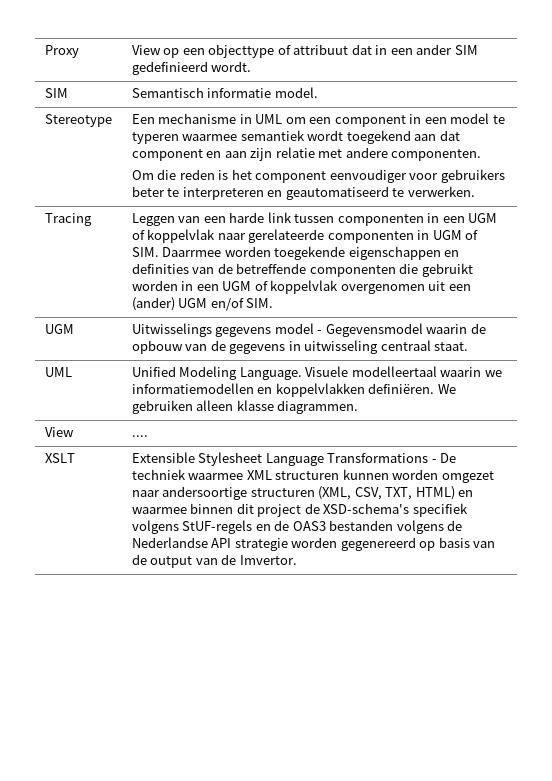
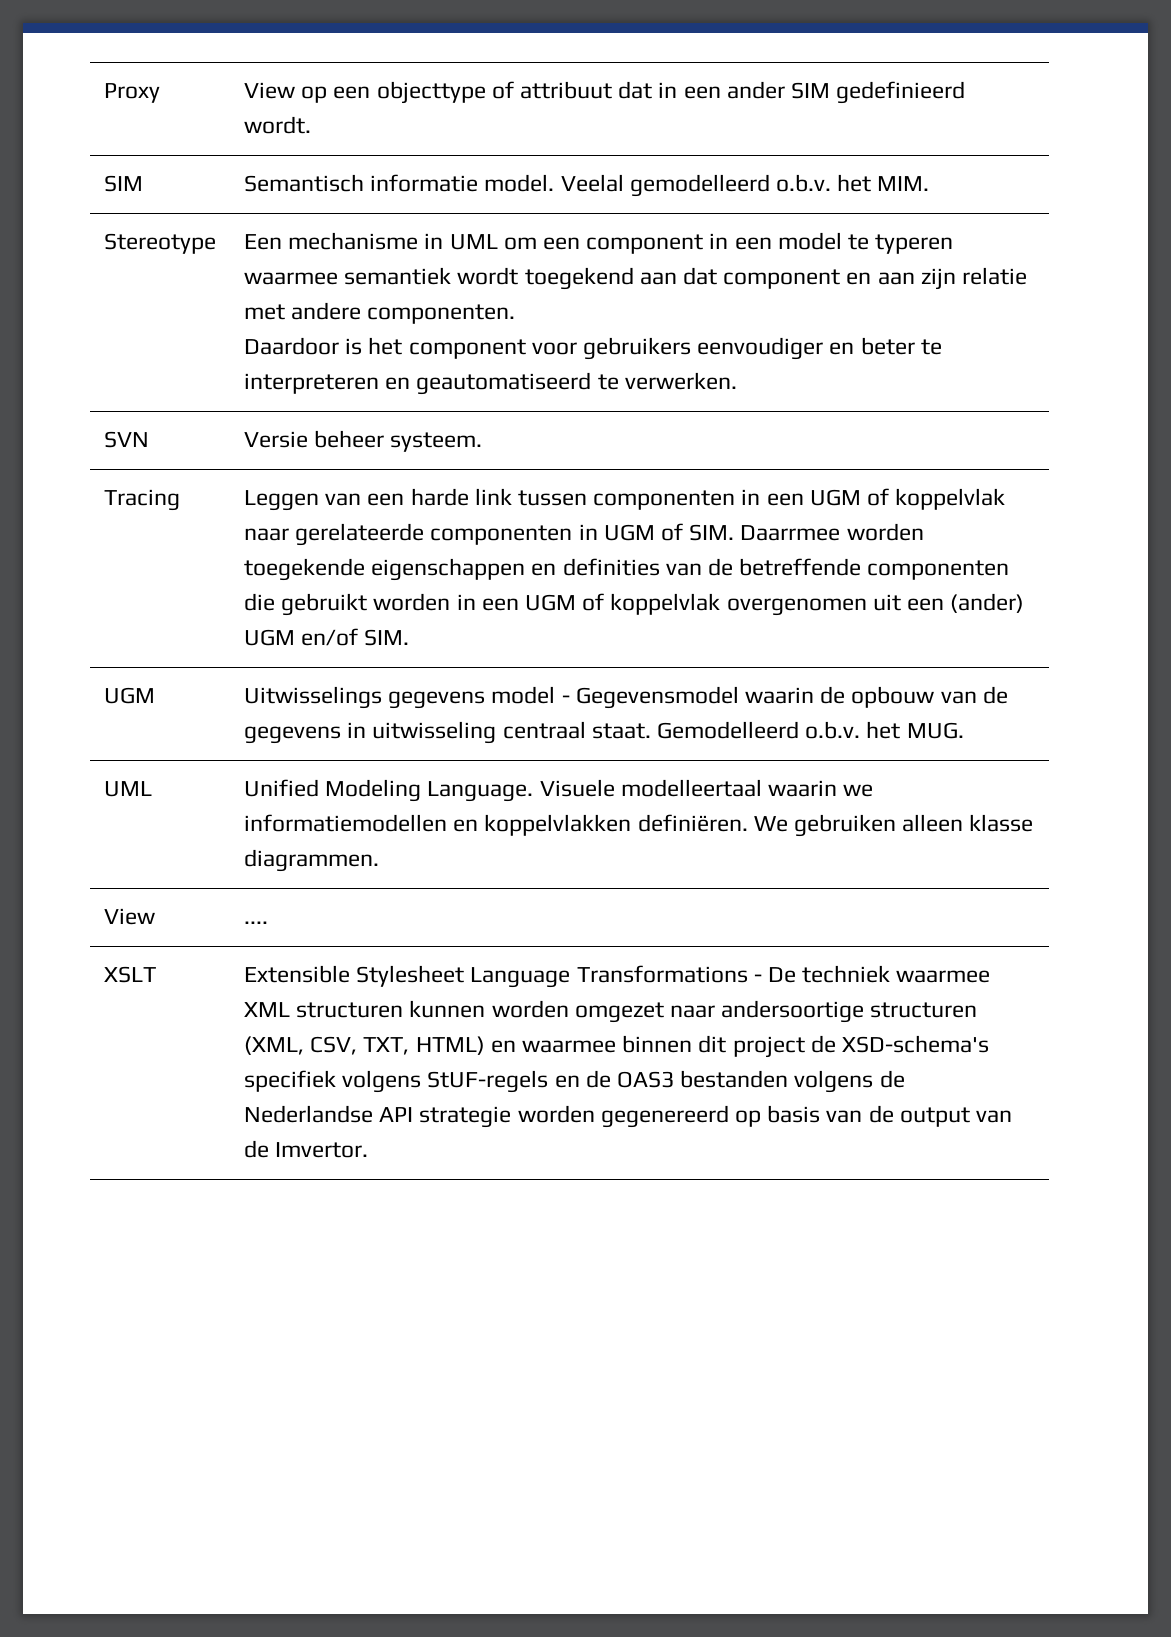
- SIM | Semantisch informatie model.
+ SIM | Semantisch informatie model. Veelal gemodelleerd o.b.v. het MIM.
- Om die reden is het component eenvoudiger voor gebruikers beter te interpreteren en geautomatiseerd te verwerken.
+ Daardoor is het component voor gebruikers eenvoudiger en beter te interpreteren en geautomatiseerd te verwerken.
+ SVN | Versie beheer systeem.
- UGM | Uitwisselings gegevens model - Gegevensmodel waarin de opbouw van de gegevens in uitwisseling centraal staat.
+ UGM | Uitwisselings gegevens model - Gegevensmodel waarin de opbouw van de gegevens in uitwisseling centraal staat. Gemodelleerd o.b.v. het MUG.

